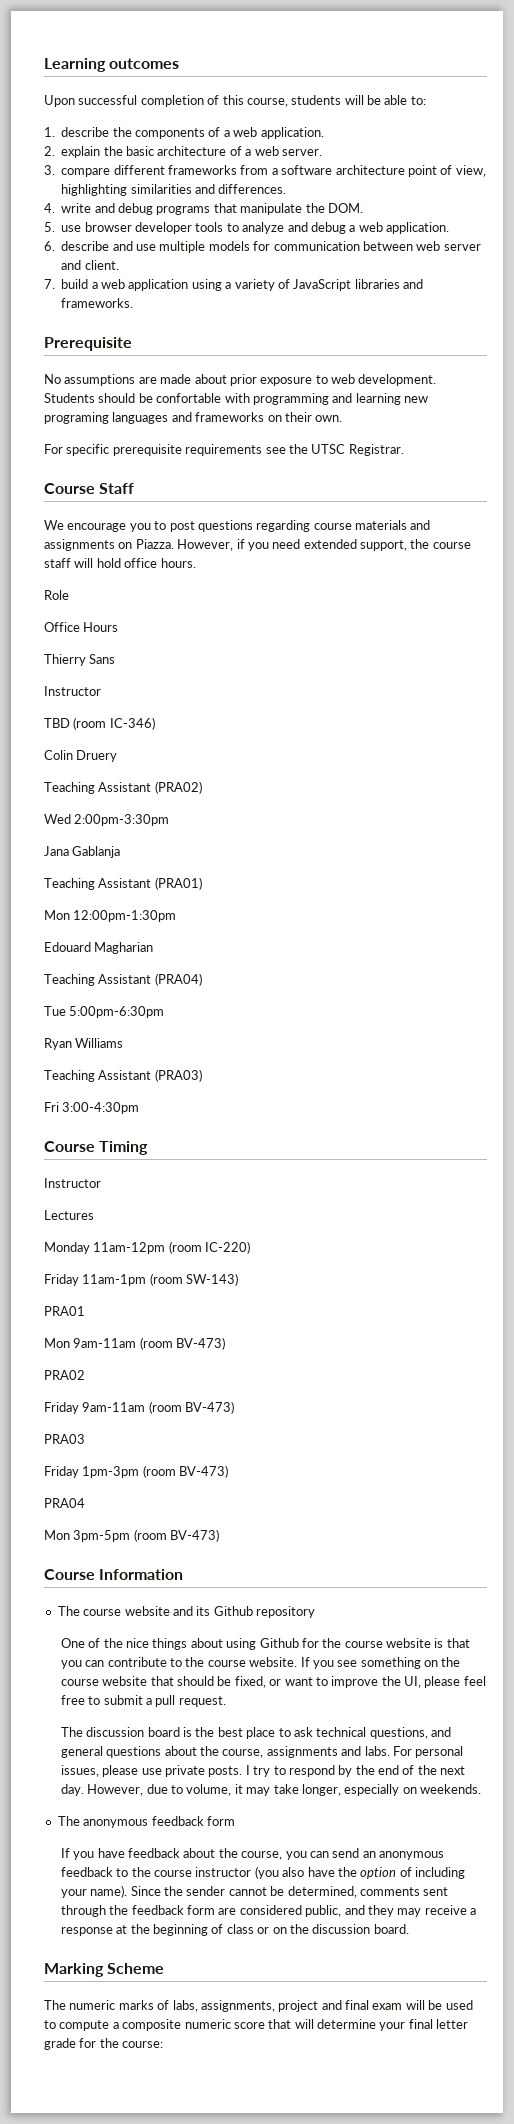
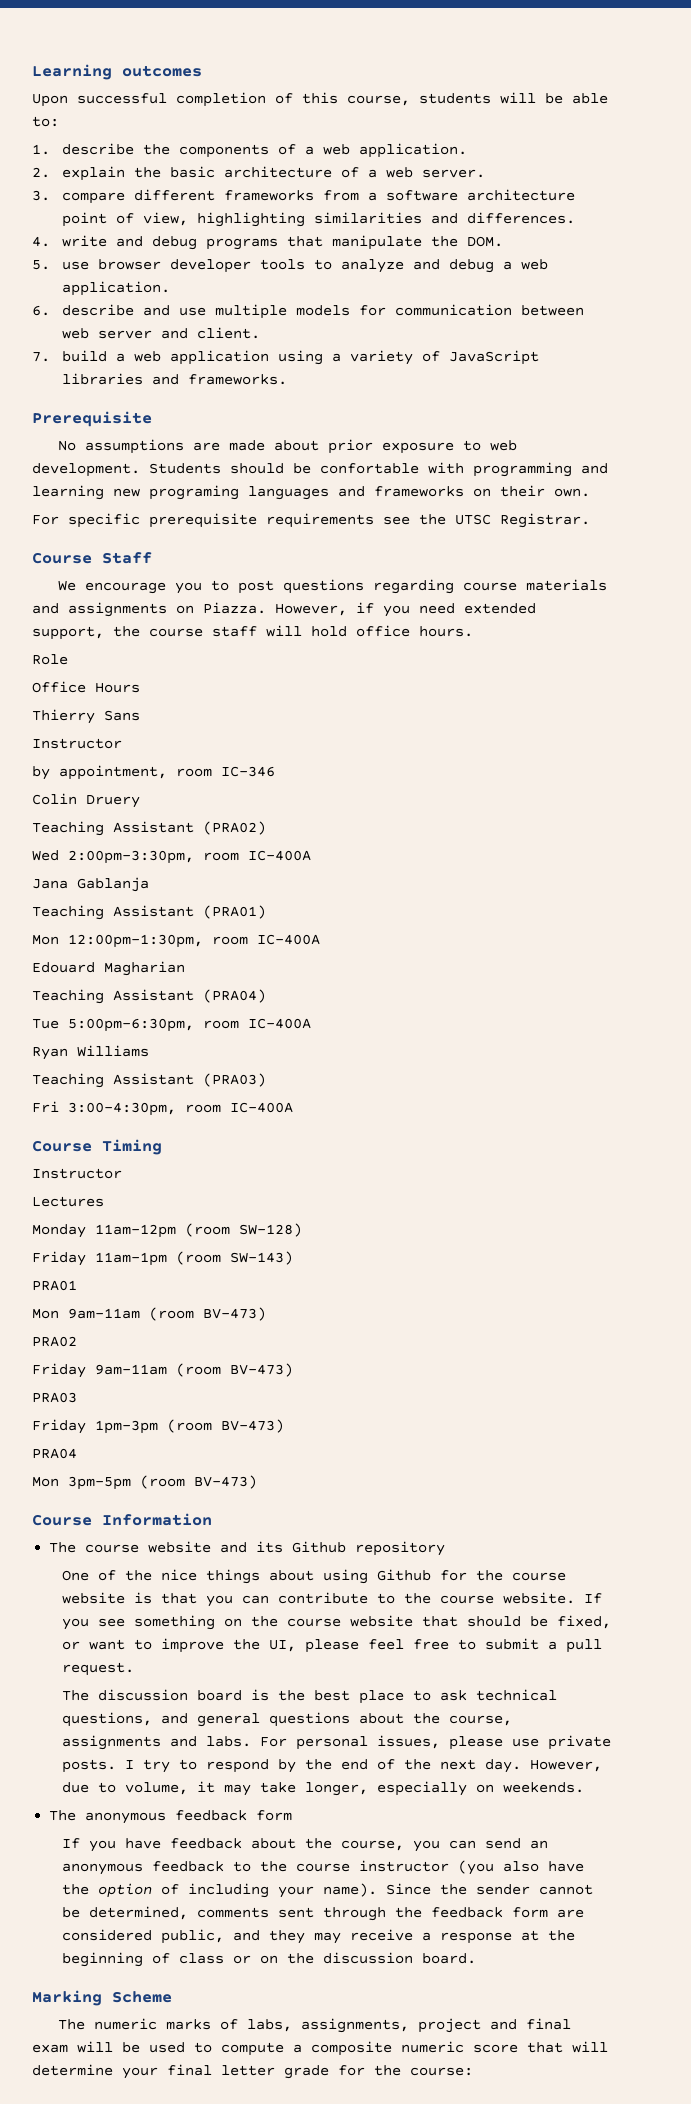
- TBD (room IC-346)
+ by appointment, room IC-346
- Wed 2:00pm-3:30pm
+ Wed 2:00pm-3:30pm, room IC-400A
- Mon 12:00pm-1:30pm
+ Mon 12:00pm-1:30pm, room IC-400A
- Tue 5:00pm-6:30pm
+ Tue 5:00pm-6:30pm, room IC-400A
- Fri 3:00-4:30pm
+ Fri 3:00-4:30pm, room IC-400A
- Monday 11am-12pm (room IC-220)
+ Monday 11am-12pm (room SW-128)

